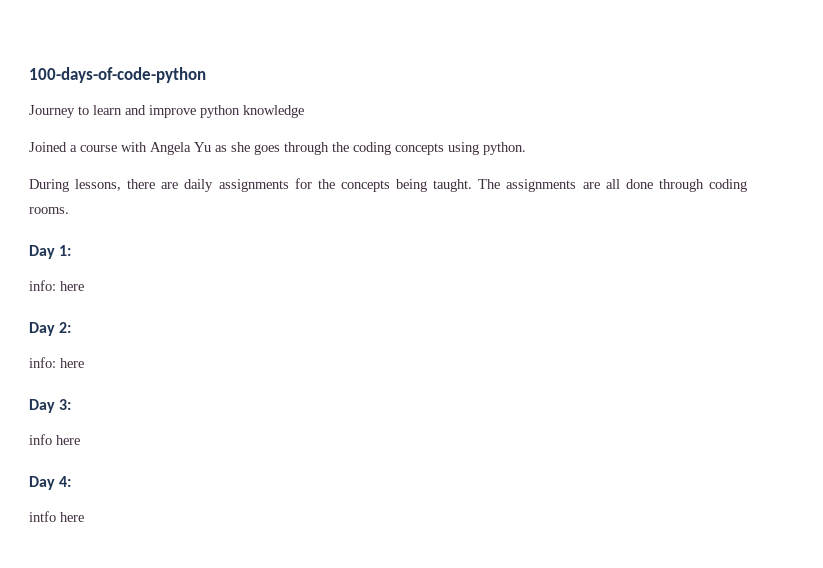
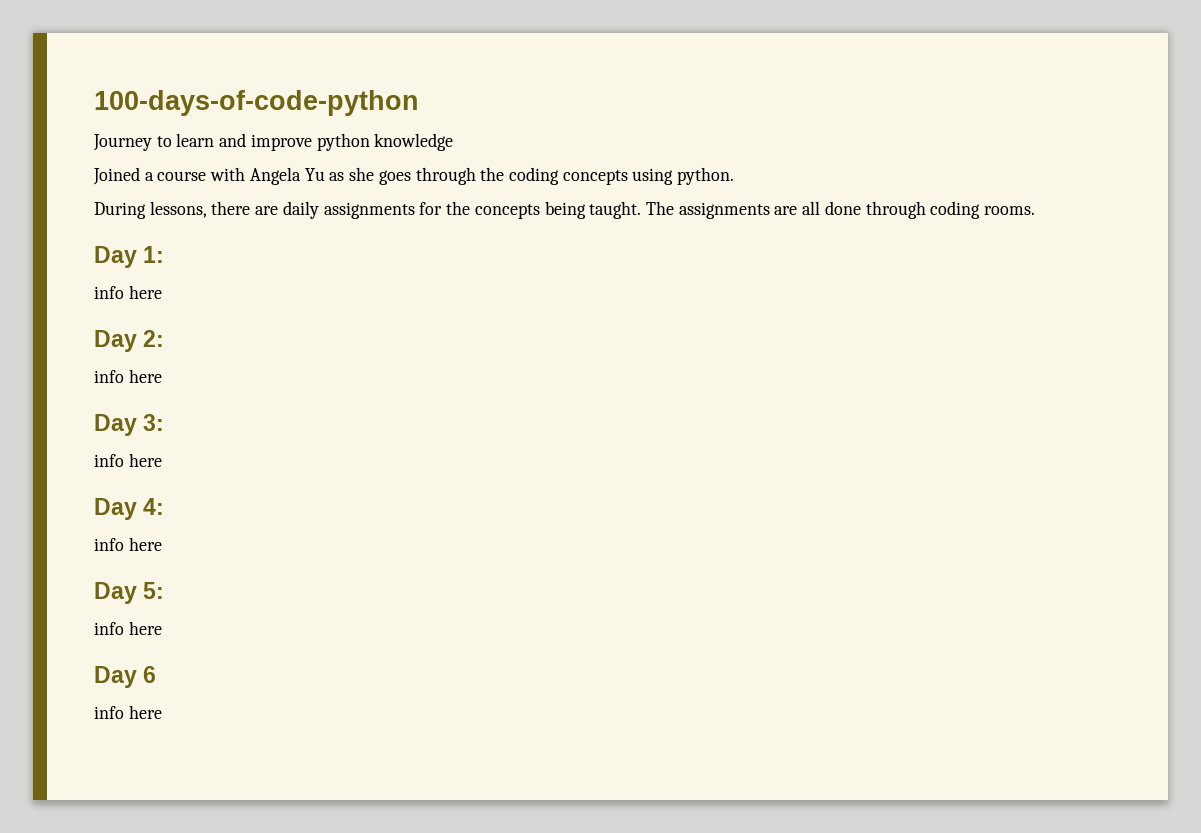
  Day 1:
- info: here
+ info here
  Day 2:
- info: here
+ info here
  Day 4:
- intfo here
+ info here
+ Day 5:
+ info here
+ Day 6
+ info here

